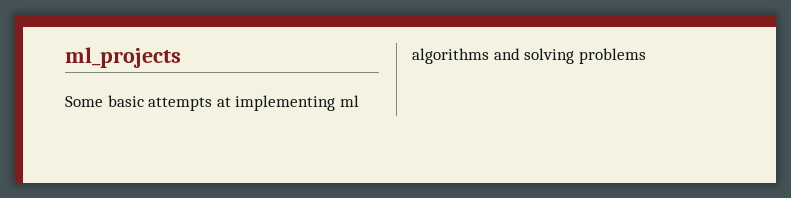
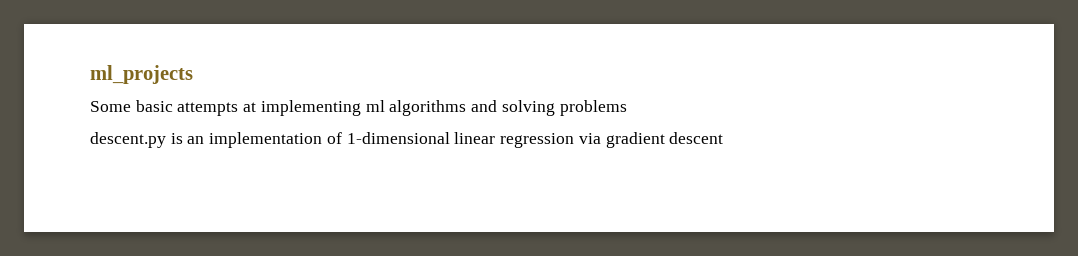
+ descent.py is an implementation of 1-dimensional linear regression via gradient descent

